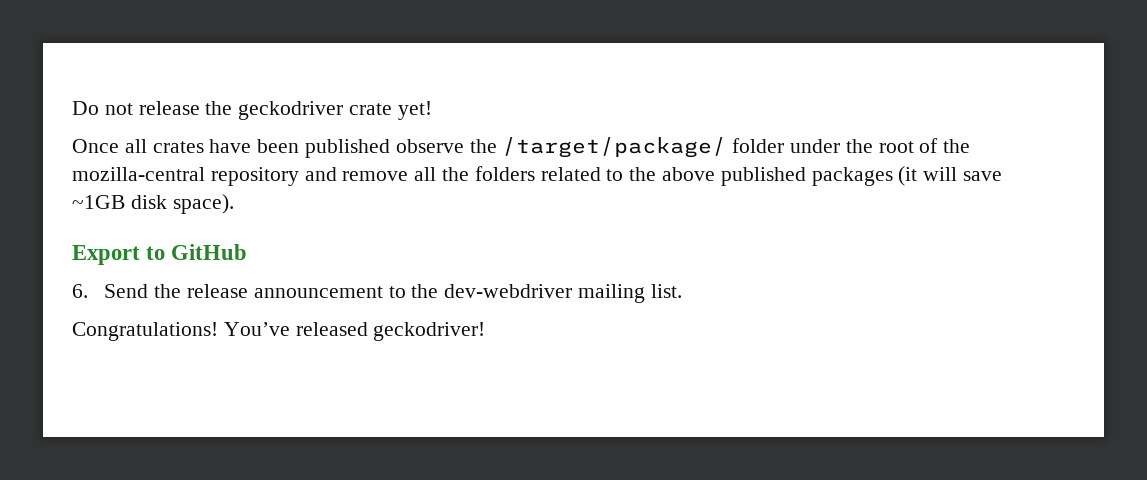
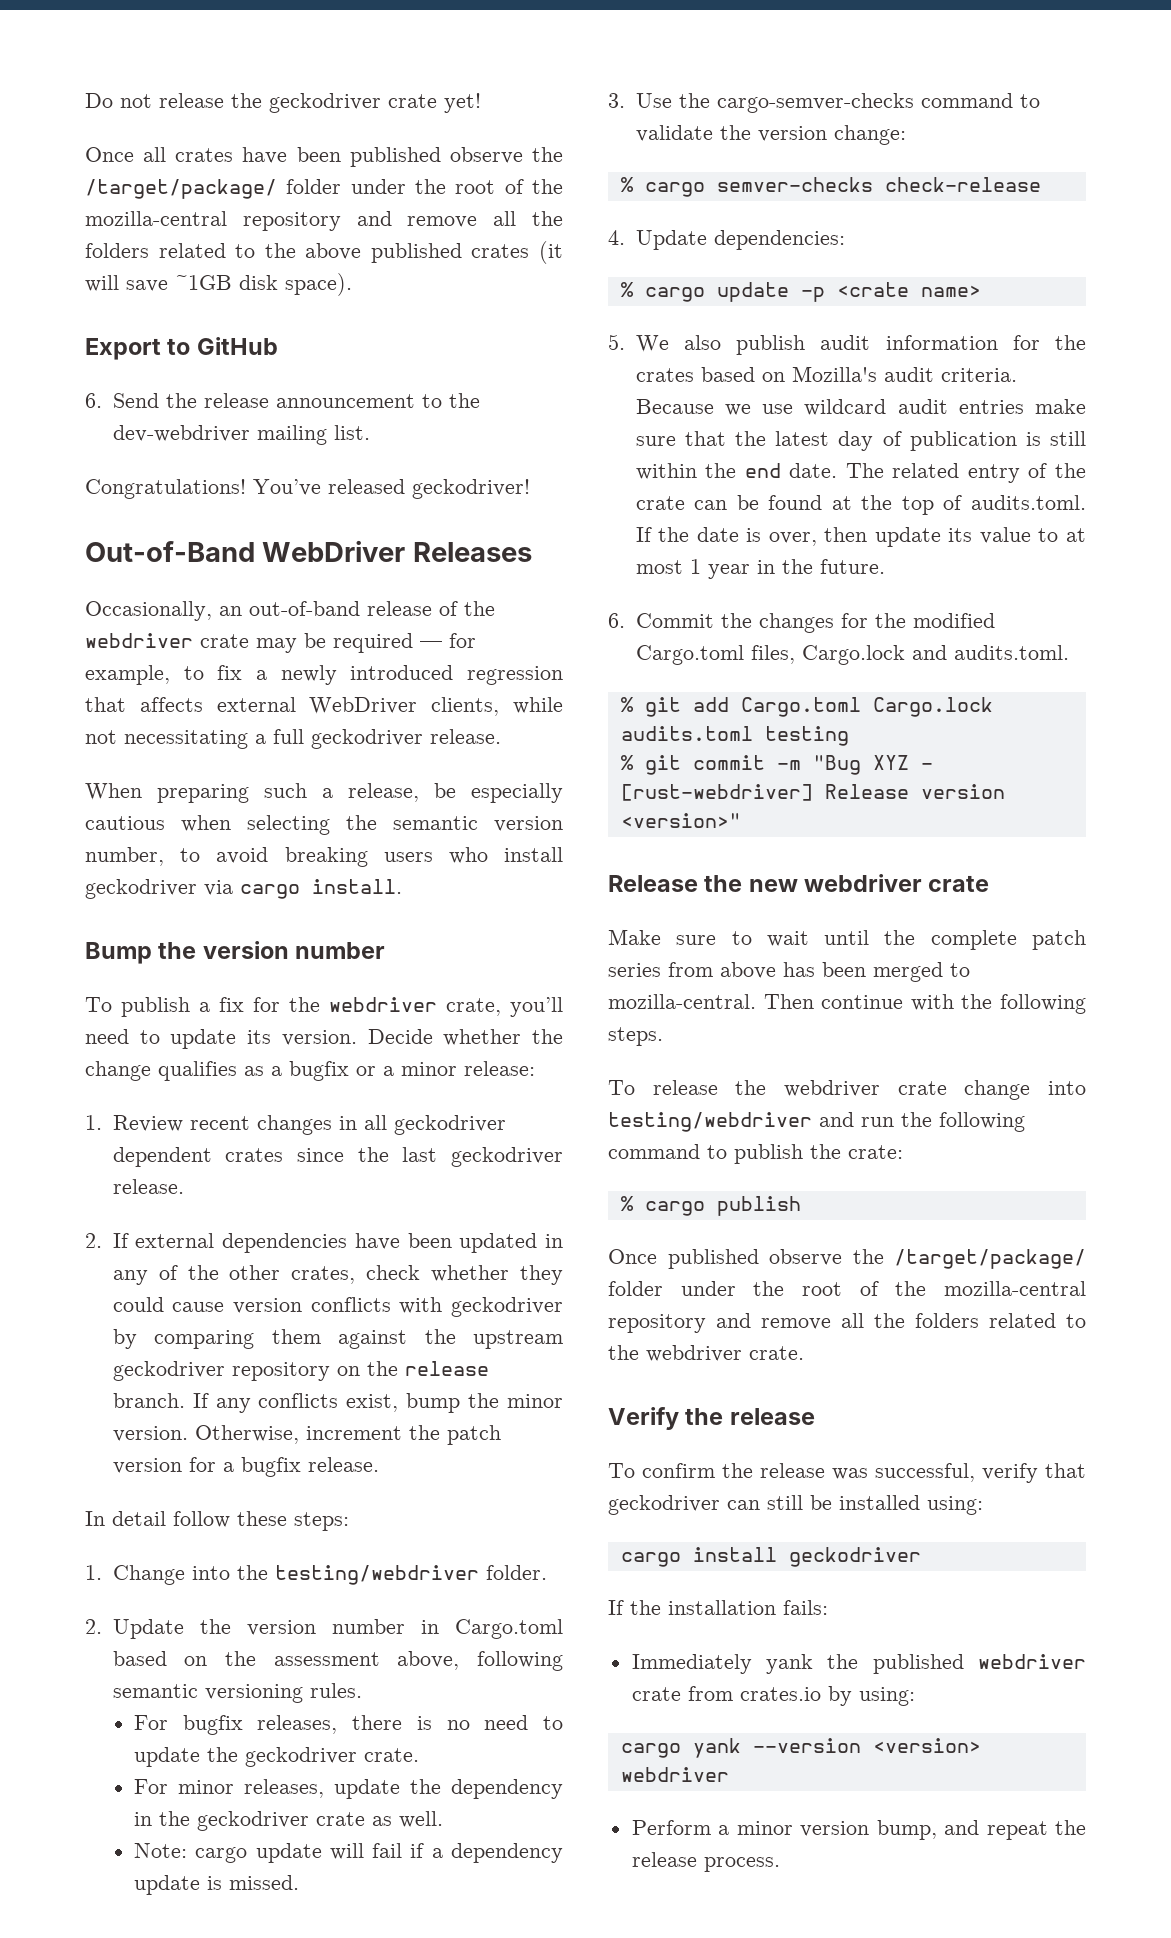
- Once all crates have been published observe the /target/package/ folder under the root of the mozilla-central repository and remove all the folders related to the above published packages (it will save ~1GB disk space).
+ Once all crates have been published observe the /target/package/ folder under the root of the mozilla-central repository and remove all the folders related to the above published crates (it will save ~1GB disk space).
+ Out-of-Band WebDriver Releases
+ Occasionally, an out-of-band release of the webdriver crate may be required — for example, to fix a newly introduced regression that affects external WebDriver clients, while not necessitating a full geckodriver release.
+ When preparing such a release, be especially cautious when selecting the semantic version number, to avoid breaking users who install geckodriver via cargo install.
+ Bump the version number
+ To publish a fix for the webdriver crate, you’ll need to update its version. Decide whether the change qualifies as a bugfix or a minor release:
+ 1. Review recent changes in all geckodriver dependent crates since the last geckodriver release.
+ 2. If external dependencies have been updated in any of the other crates, check whether they could cause version conflicts with geckodriver by comparing them against the upstream geckodriver repository on the release branch. If any conflicts exist, bump the minor version. Otherwise, increment the patch version for a bugfix release.
+ In detail follow these steps:
+ 1. Change into the testing/webdriver folder.
+ 2. Update the version number in Cargo.toml based on the assessment above, following semantic versioning rules.
+ For bugfix releases, there is no need to update the geckodriver crate.
+ For minor releases, update the dependency in the geckodriver crate as well.
+ Note: cargo update will fail if a dependency update is missed.
+ 3. Use the cargo-semver-checks command to validate the version change:
+ % cargo semver-checks check-release
+ 4. Update dependencies:
+ % cargo update -p <crate name>
+ 5. We also publish audit information for the crates based on Mozilla's audit criteria. Because we use wildcard audit entries make sure that the latest day of publication is still within the end date. The related entry of the crate can be found at the top of audits.toml. If the date is over, then update its value to at most 1 year in the future.
+ 6. Commit the changes for the modified Cargo.toml files, Cargo.lock and audits.toml.
+ % git add Cargo.toml Cargo.lock audits.toml testing
+ % git commit -m "Bug XYZ - [rust-webdriver] Release version <version>"
+ Release the new webdriver crate
+ Make sure to wait until the complete patch series from above has been merged to mozilla-central. Then continue with the following steps.
+ To release the webdriver crate change into testing/webdriver and run the following command to publish the crate:
+ % cargo publish
+ Once published observe the /target/package/ folder under the root of the mozilla-central repository and remove all the folders related to the webdriver crate.
+ Verify the release
+ To confirm the release was successful, verify that geckodriver can still be installed using:
+ cargo install geckodriver
+ If the installation fails:
+ Immediately yank the published webdriver crate from crates.io by using:
+ cargo yank --version <version> webdriver
+ Perform a minor version bump, and repeat the release process.

